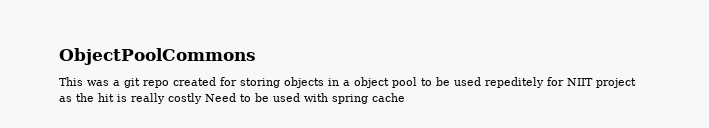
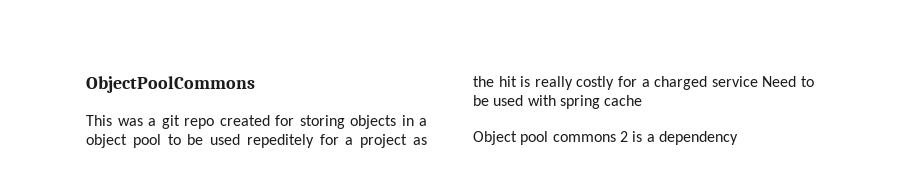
- This was a git repo created for storing objects in a object pool to be used repeditely for NIIT project as the hit is really costly Need to be used with spring cache
+ This was a git repo created for storing objects in a object pool to be used repeditely for a project as the hit is really costly for a charged service Need to be used with spring cache
+ Object pool commons 2 is a dependency

